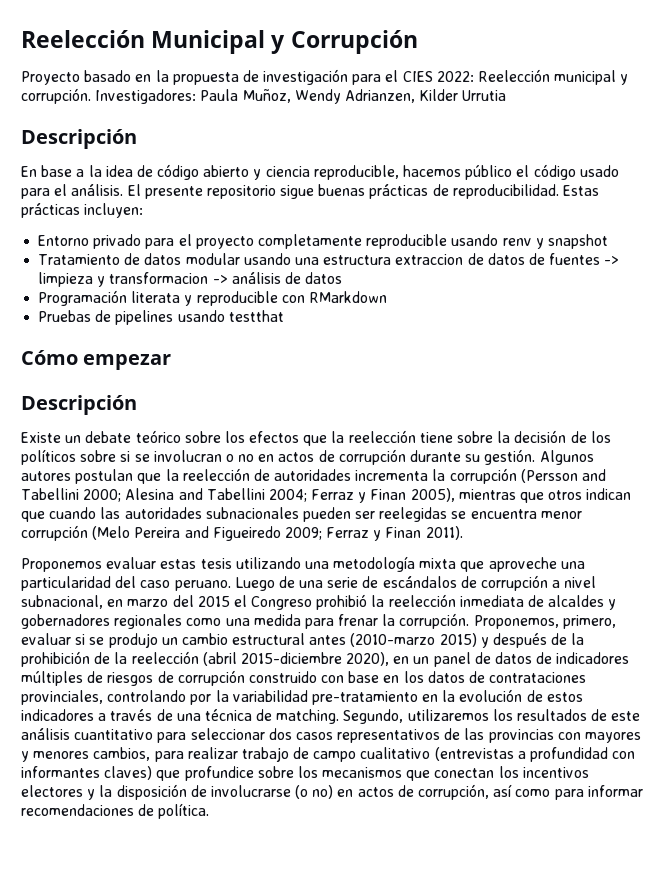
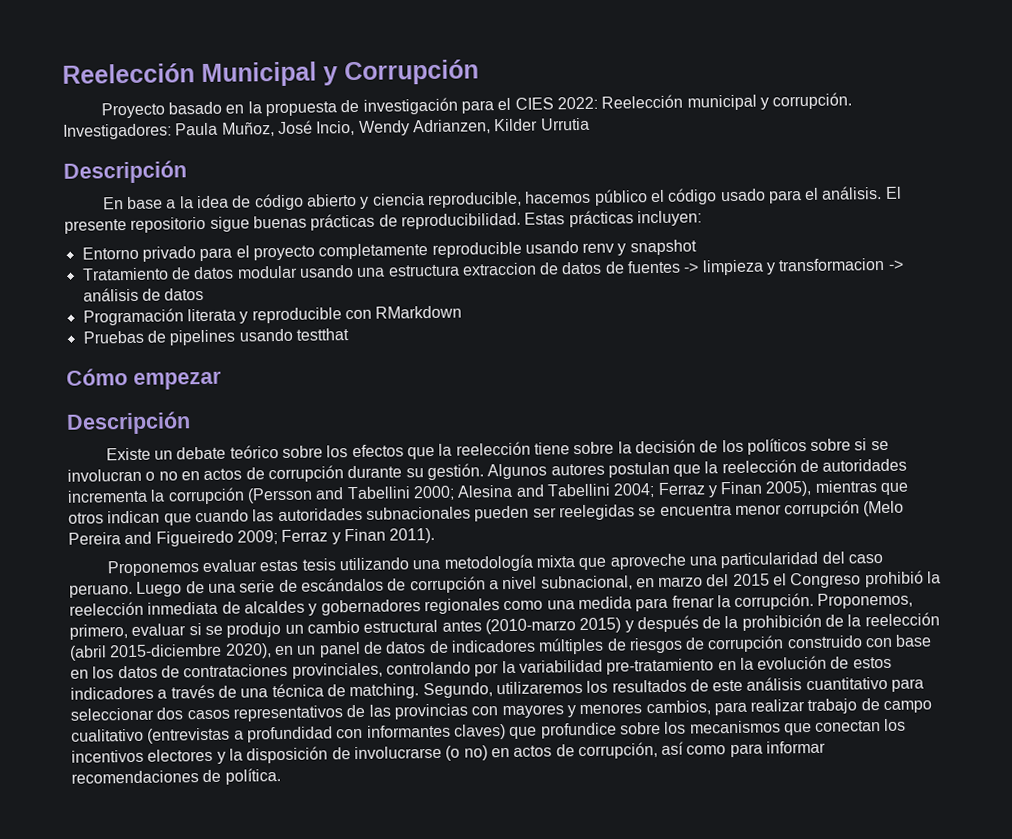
- Investigadores: Paula Muñoz, Wendy Adrianzen, Kilder Urrutia
+ Investigadores: Paula Muñoz, José Incio, Wendy Adrianzen, Kilder Urrutia

